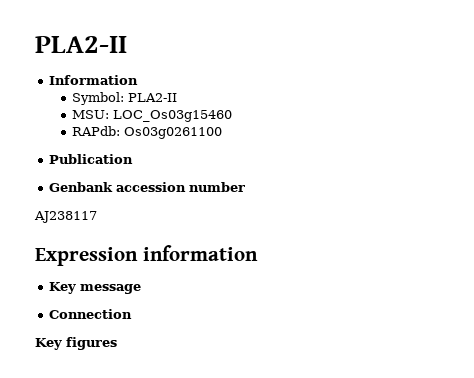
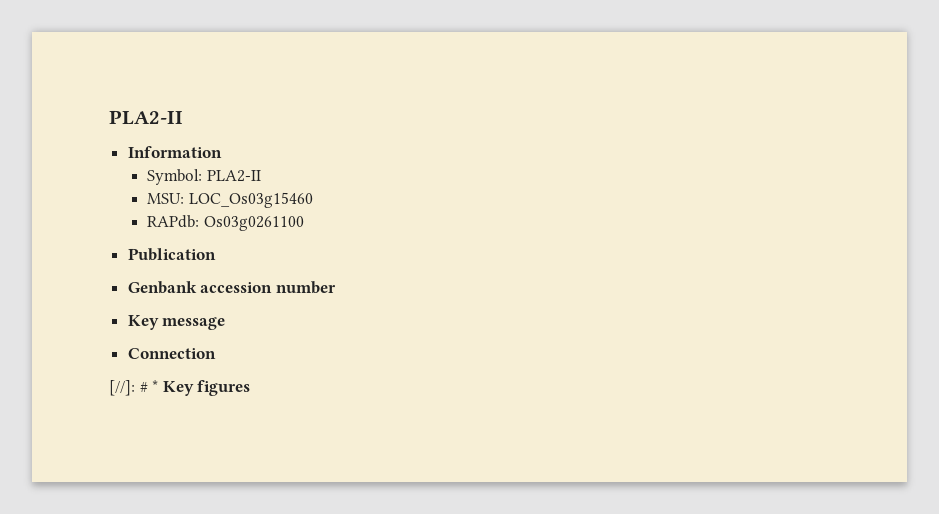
- AJ238117
- Expression information
- Key figures
+ [//]: # * Key figures

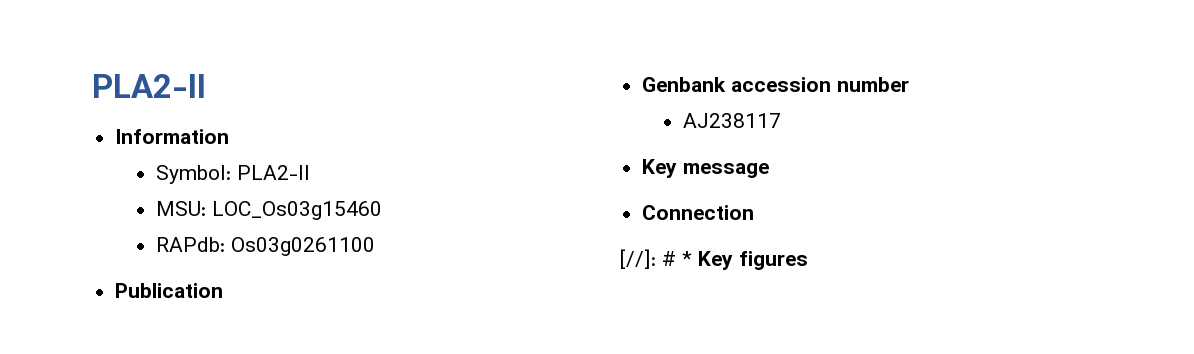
+ AJ238117

